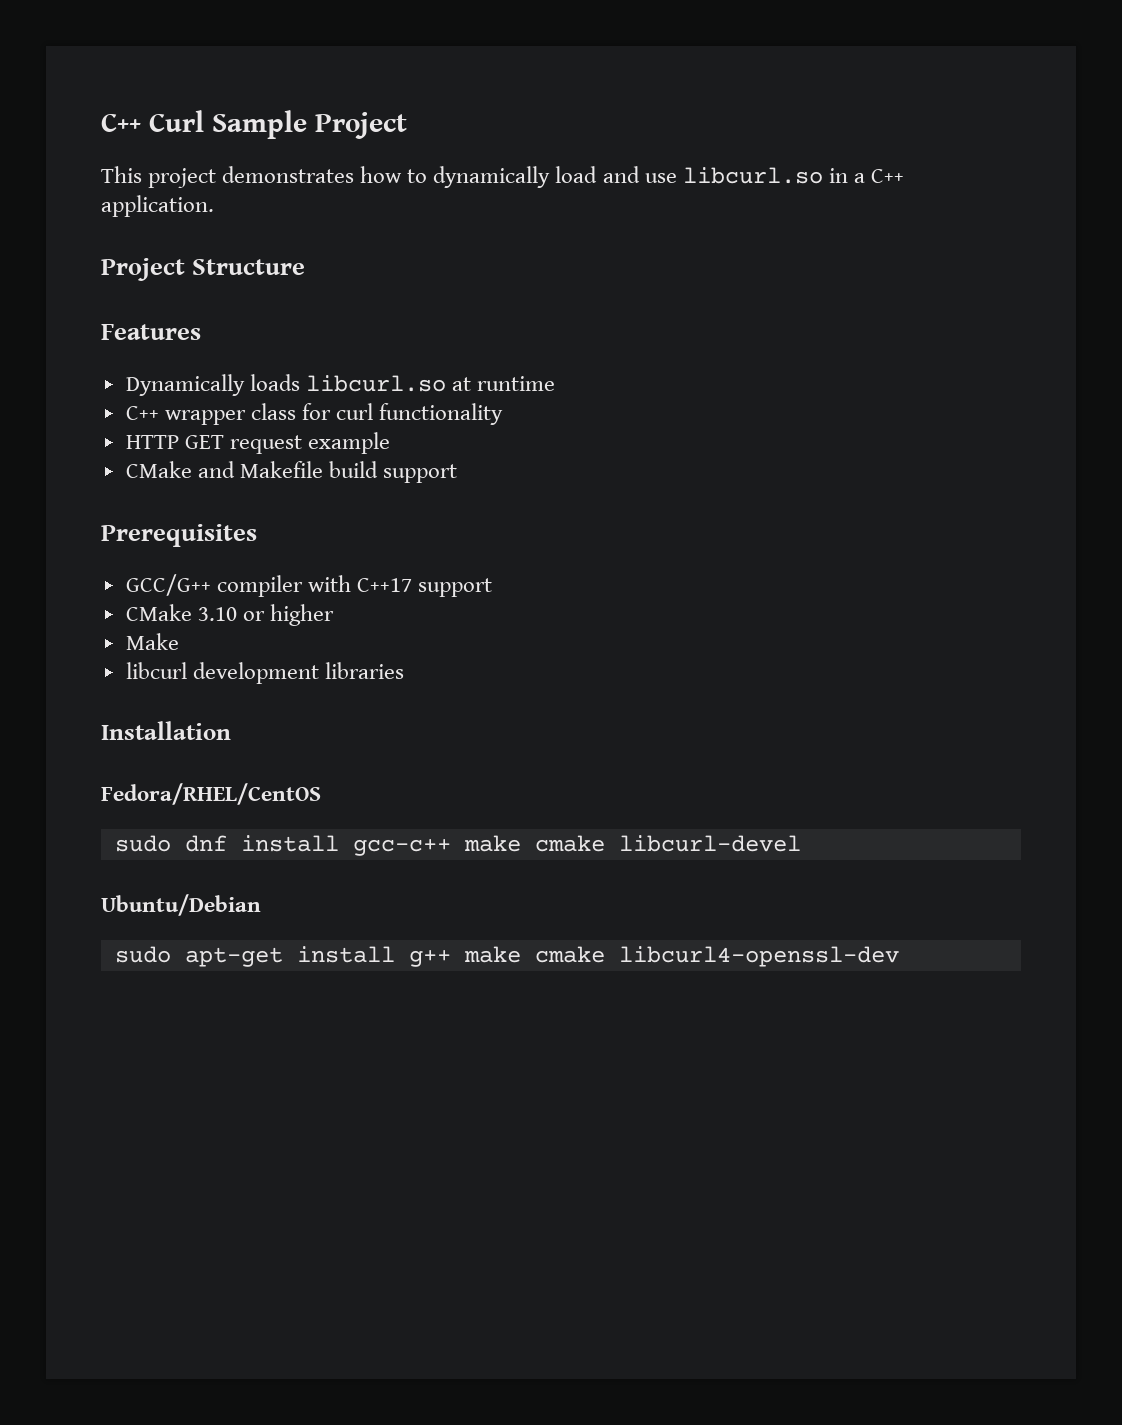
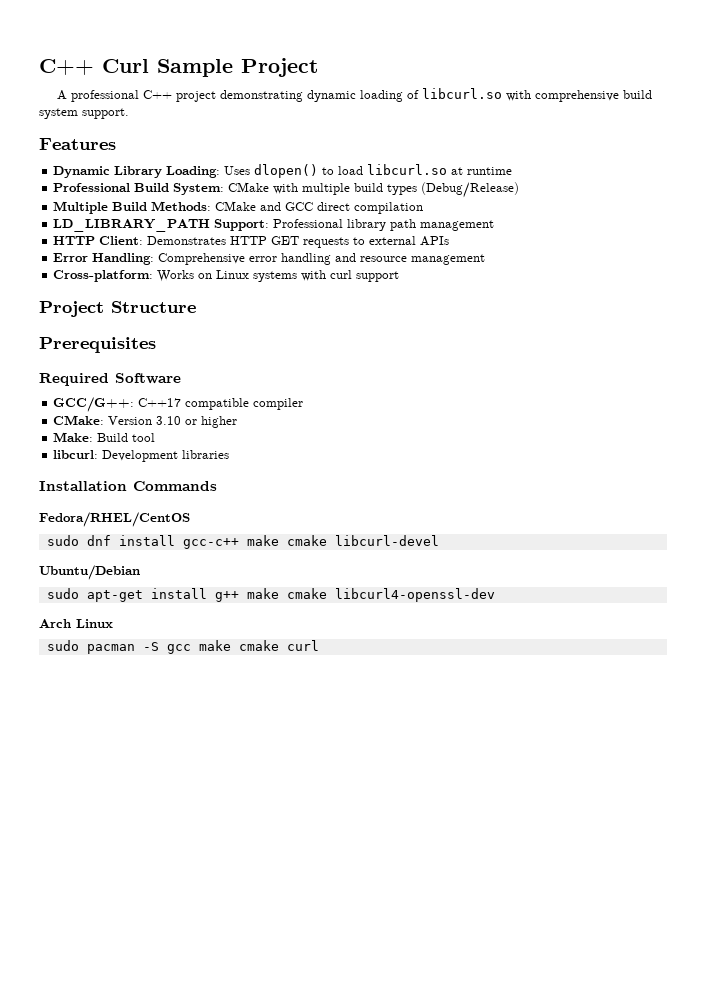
- This project demonstrates how to dynamically load and use libcurl.so in a C++ application.
+ A professional C++ project demonstrating dynamic loading of libcurl.so with comprehensive build system support.
+ Features
+ Dynamic Library Loading: Uses dlopen() to load libcurl.so at runtime
+ Professional Build System: CMake with multiple build types (Debug/Release)
+ Multiple Build Methods: CMake and GCC direct compilation
+ LD_LIBRARY_PATH Support: Professional library path management
+ HTTP Client: Demonstrates HTTP GET requests to external APIs
+ Error Handling: Comprehensive error handling and resource management
+ Cross-platform: Works on Linux systems with curl support
  Project Structure
- Features
- Dynamically loads libcurl.so at runtime
- C++ wrapper class for curl functionality
- HTTP GET request example
- CMake and Makefile build support
  Prerequisites
- GCC/G++ compiler with C++17 support
- CMake 3.10 or higher
- Make
- libcurl development libraries
+ Required Software
+ GCC/G++: C++17 compatible compiler
+ CMake: Version 3.10 or higher
+ Make: Build tool
+ libcurl: Development libraries
- Installation
+ Installation Commands
+ Arch Linux
+ sudo pacman -S gcc make cmake curl

